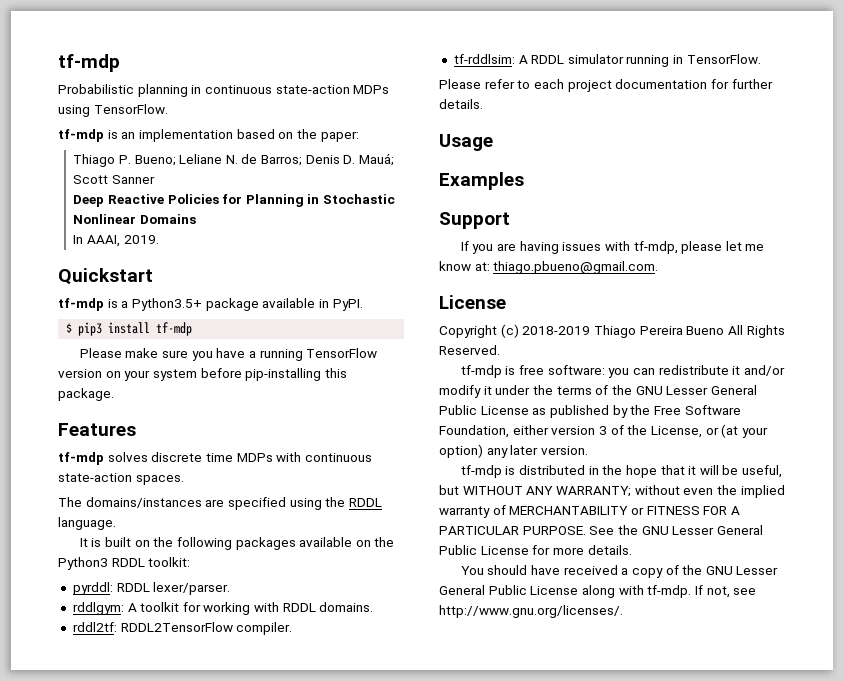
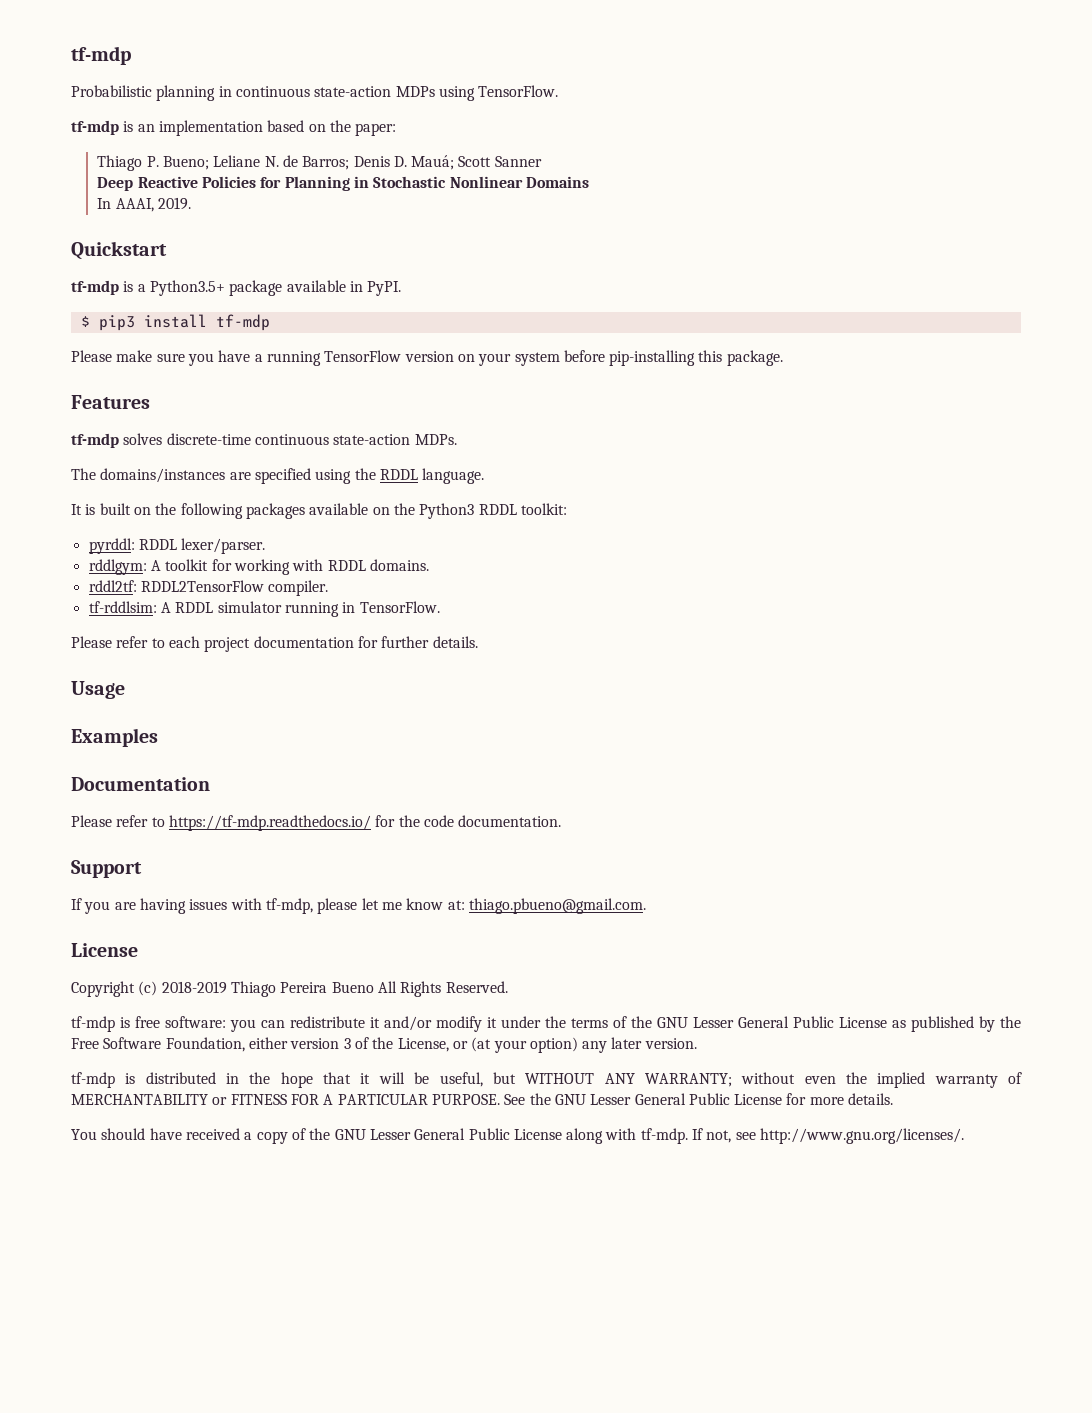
- tf-mdp solves discrete time MDPs with continuous state-action spaces.
+ tf-mdp solves discrete-time continuous state-action MDPs.
+ Documentation
+ Please refer to https://tf-mdp.readthedocs.io/ for the code documentation.

